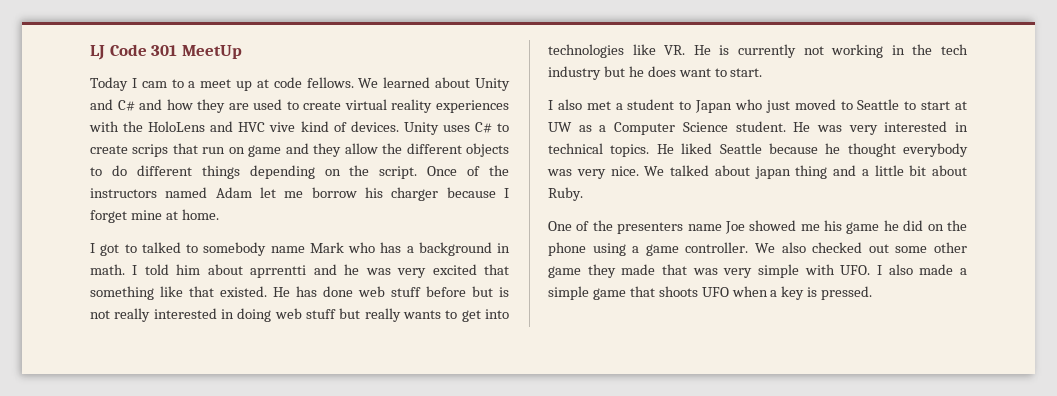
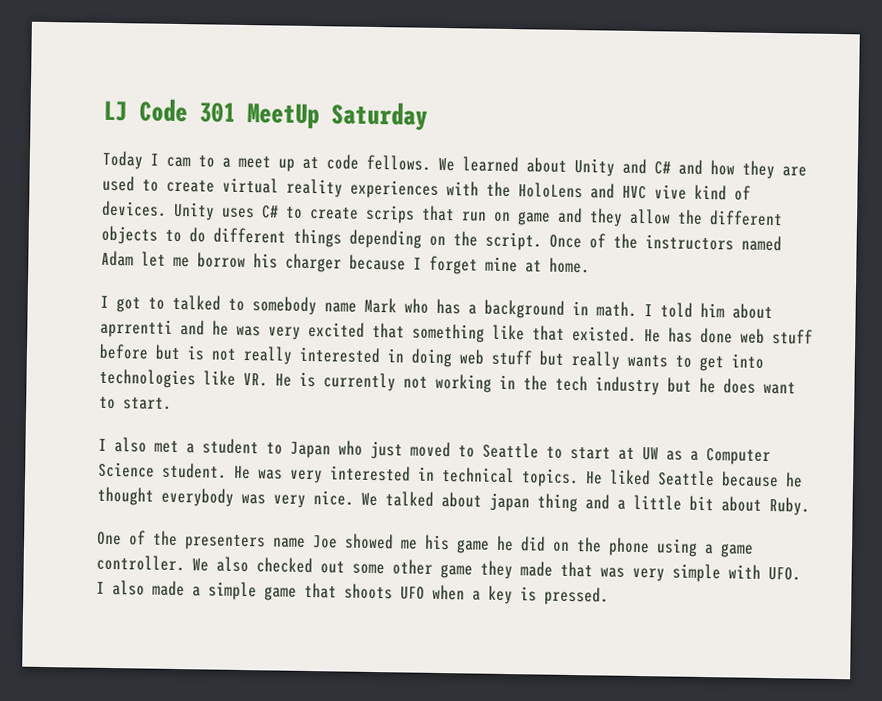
- LJ Code 301 MeetUp
+ LJ Code 301 MeetUp Saturday

